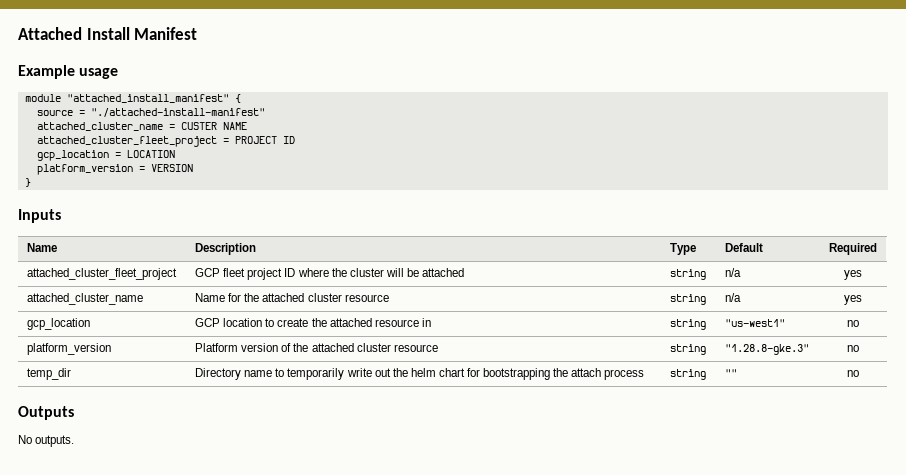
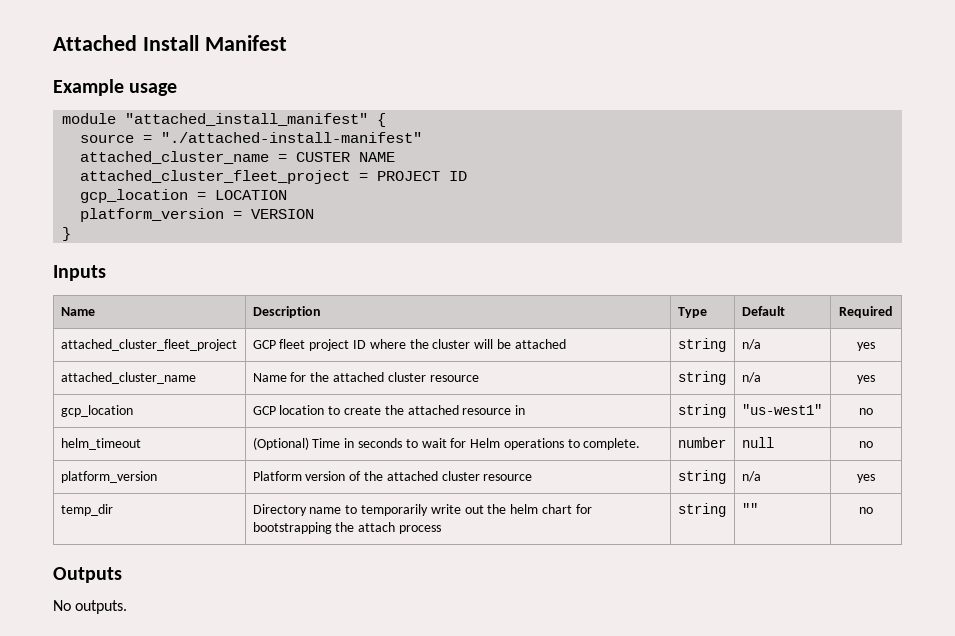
+ helm_timeout | (Optional) Time in seconds to wait for Helm operations to complete. | number | null | no
- platform_version | Platform version of the attached cluster resource | string | "1.28.8-gke.3" | no
+ platform_version | Platform version of the attached cluster resource | string | n/a | yes

